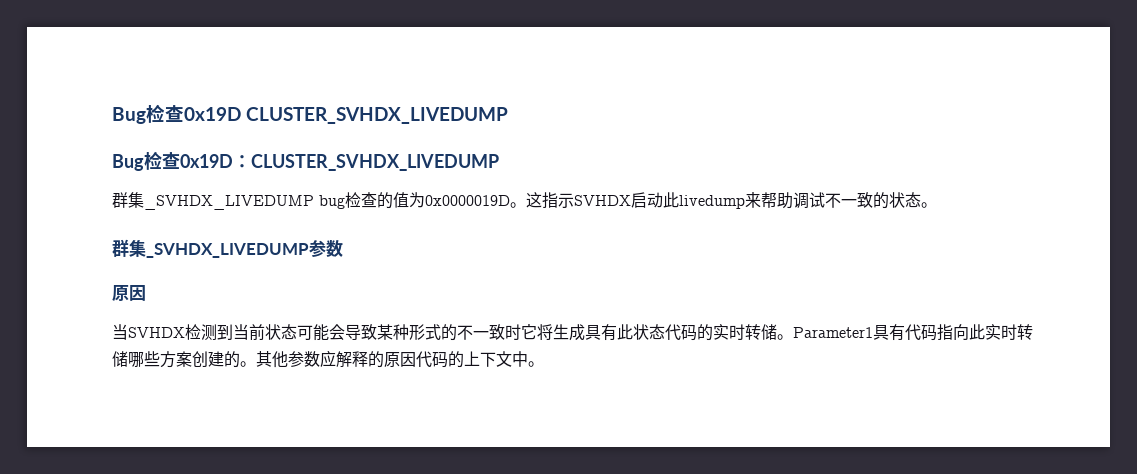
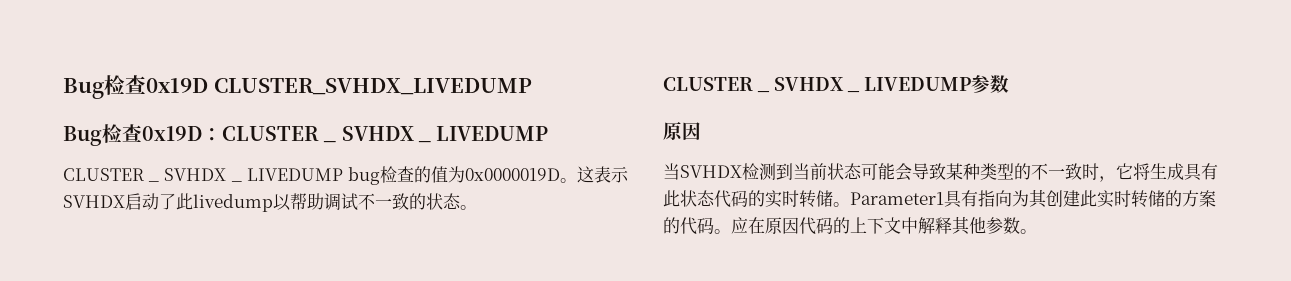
- Bug检查0x19D：CLUSTER_SVHDX_LIVEDUMP
- 群集_SVHDX_LIVEDUMP bug检查的值为0x0000019D。
+ Bug检查0x19D：CLUSTER _ SVHDX _ LIVEDUMP
+ CLUSTER _ SVHDX _ LIVEDUMP bug检查的值为0x0000019D。
- 这指示SVHDX启动此livedump来帮助调试不一致的状态。
+ 这表示SVHDX启动了此livedump以帮助调试不一致的状态。
- 群集_SVHDX_LIVEDUMP参数
+ CLUSTER _ SVHDX _ LIVEDUMP参数
- 当SVHDX检测到当前状态可能会导致某种形式的不一致时它将生成具有此状态代码的实时转储。
+ 当SVHDX检测到当前状态可能会导致某种类型的不一致时，它将生成具有此状态代码的实时转储。
- Parameter1具有代码指向此实时转储哪些方案创建的。其他参数应解释的原因代码的上下文中。
+ Parameter1具有指向为其创建此实时转储的方案的代码。应在原因代码的上下文中解释其他参数。

